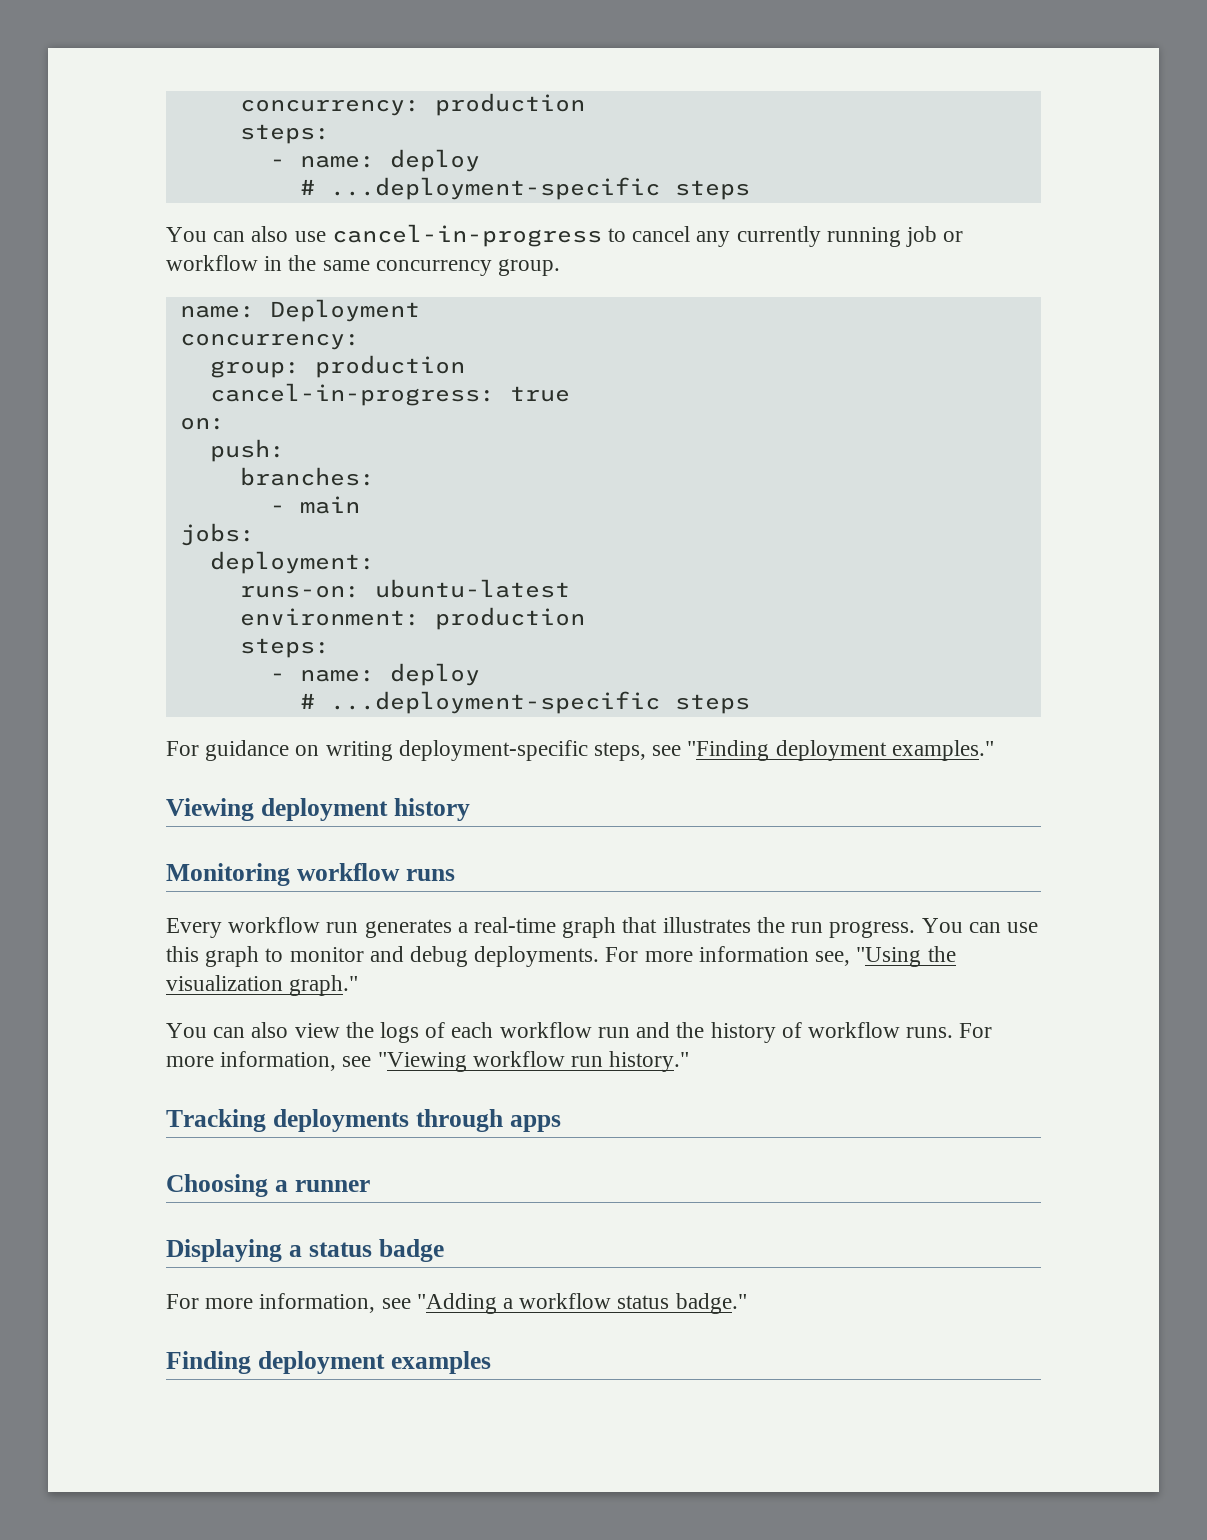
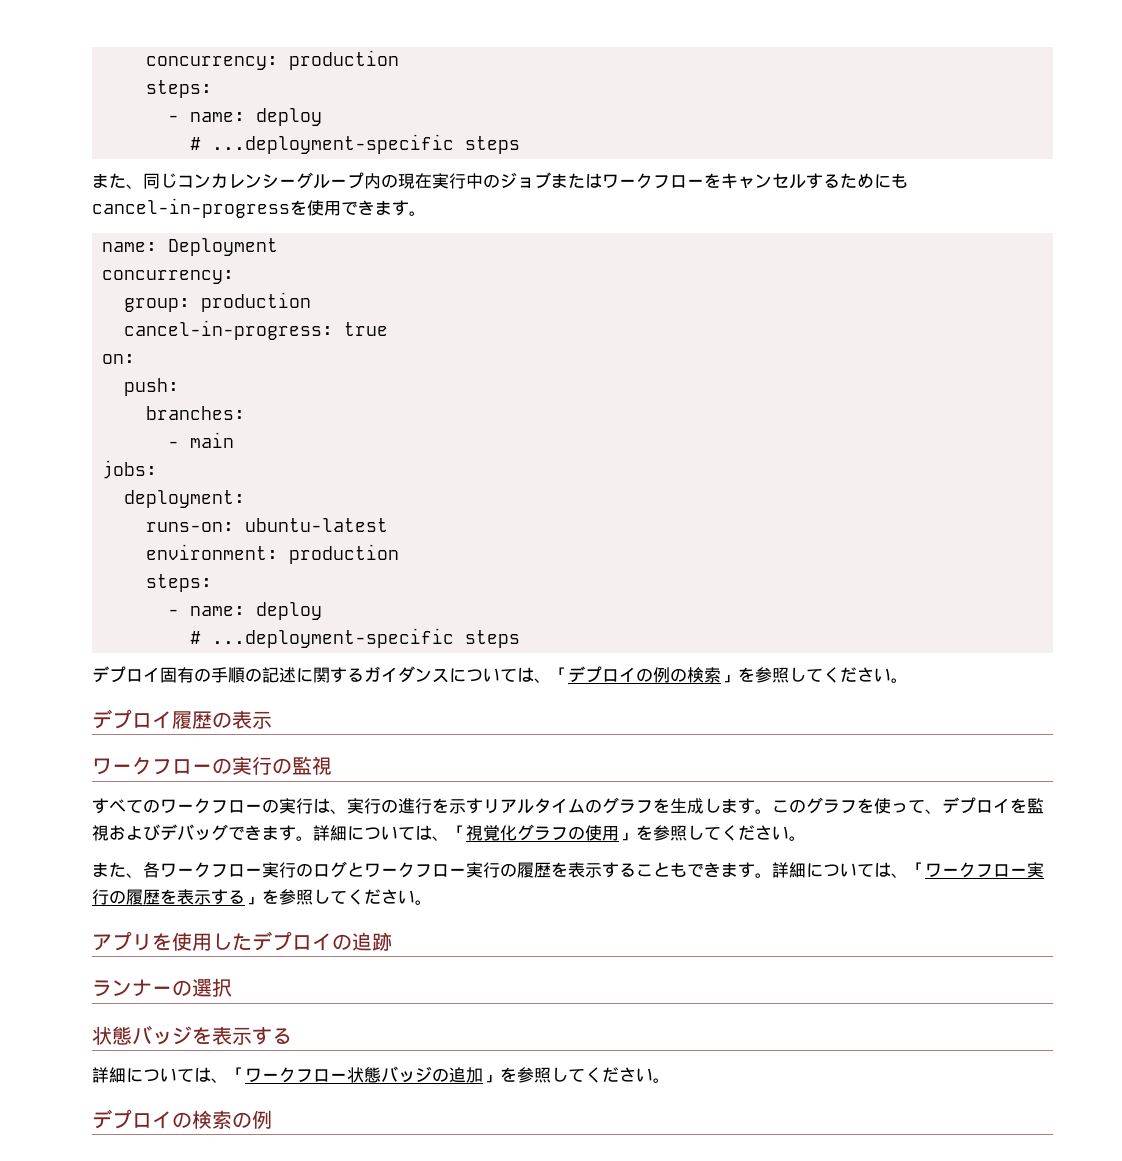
- You can also use cancel-in-progress to cancel any currently running job or workflow in the same concurrency group.
+ また、同じコンカレンシーグループ内の現在実行中のジョブまたはワークフローをキャンセルするためにもcancel-in-progressを使用できます。
- For guidance on writing deployment-specific steps, see "Finding deployment examples."
- Viewing deployment history
- Monitoring workflow runs
- Every workflow run generates a real-time graph that illustrates the run progress. You can use this graph to monitor and debug deployments. For more information see, "Using the visualization graph."
- You can also view the logs of each workflow run and the history of workflow runs. For more information, see "Viewing workflow run history."
- Tracking deployments through apps
- Choosing a runner
- Displaying a status badge
- For more information, see "Adding a workflow status badge."
- Finding deployment examples
+ デプロイ固有の手順の記述に関するガイダンスについては、「デプロイの例の検索」を参照してください。
+ デプロイ履歴の表示
+ ワークフローの実行の監視
+ すべてのワークフローの実行は、実行の進行を示すリアルタイムのグラフを生成します。このグラフを使って、デプロイを監視およびデバッグできます。詳細については、「視覚化グラフの使用」を参照してください。
+ また、各ワークフロー実行のログとワークフロー実行の履歴を表示することもできます。詳細については、「ワークフロー実行の履歴を表示する」を参照してください。
+ アプリを使用したデプロイの追跡
+ ランナーの選択
+ 状態バッジを表示する
+ 詳細については、「ワークフロー状態バッジの追加」を参照してください。
+ デプロイの検索の例

